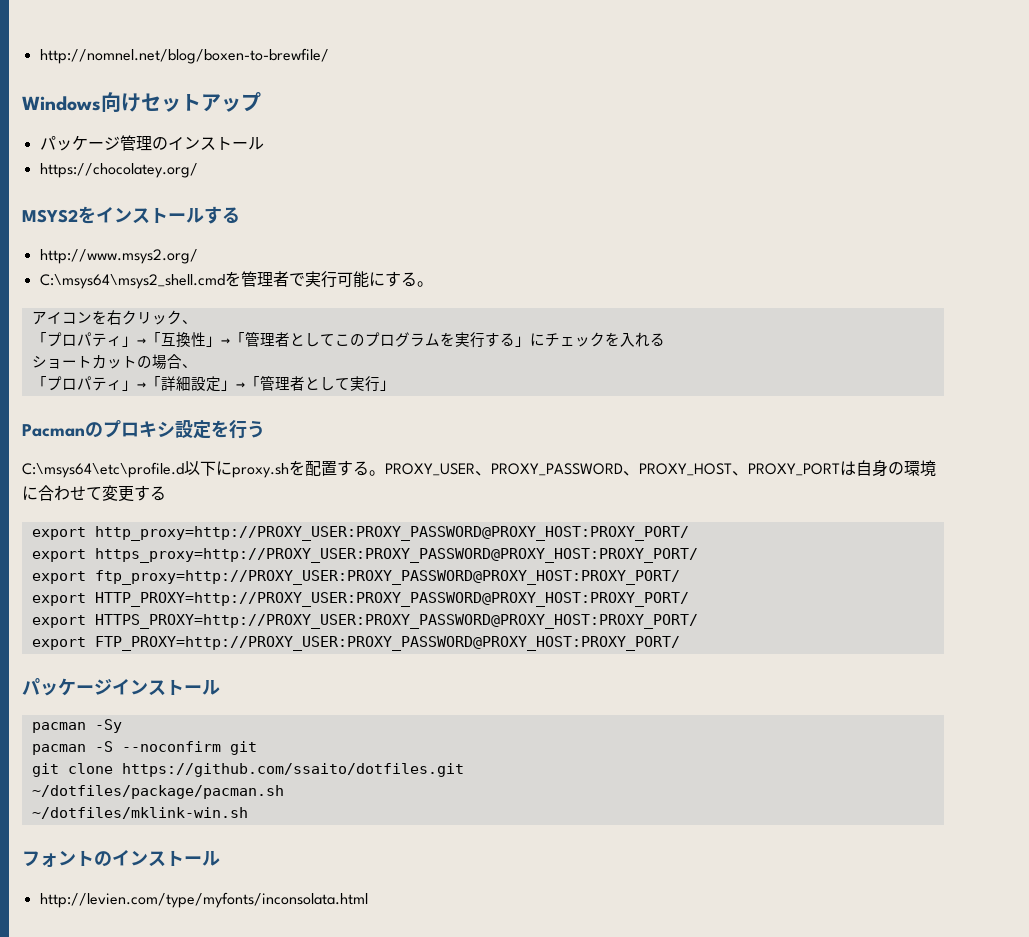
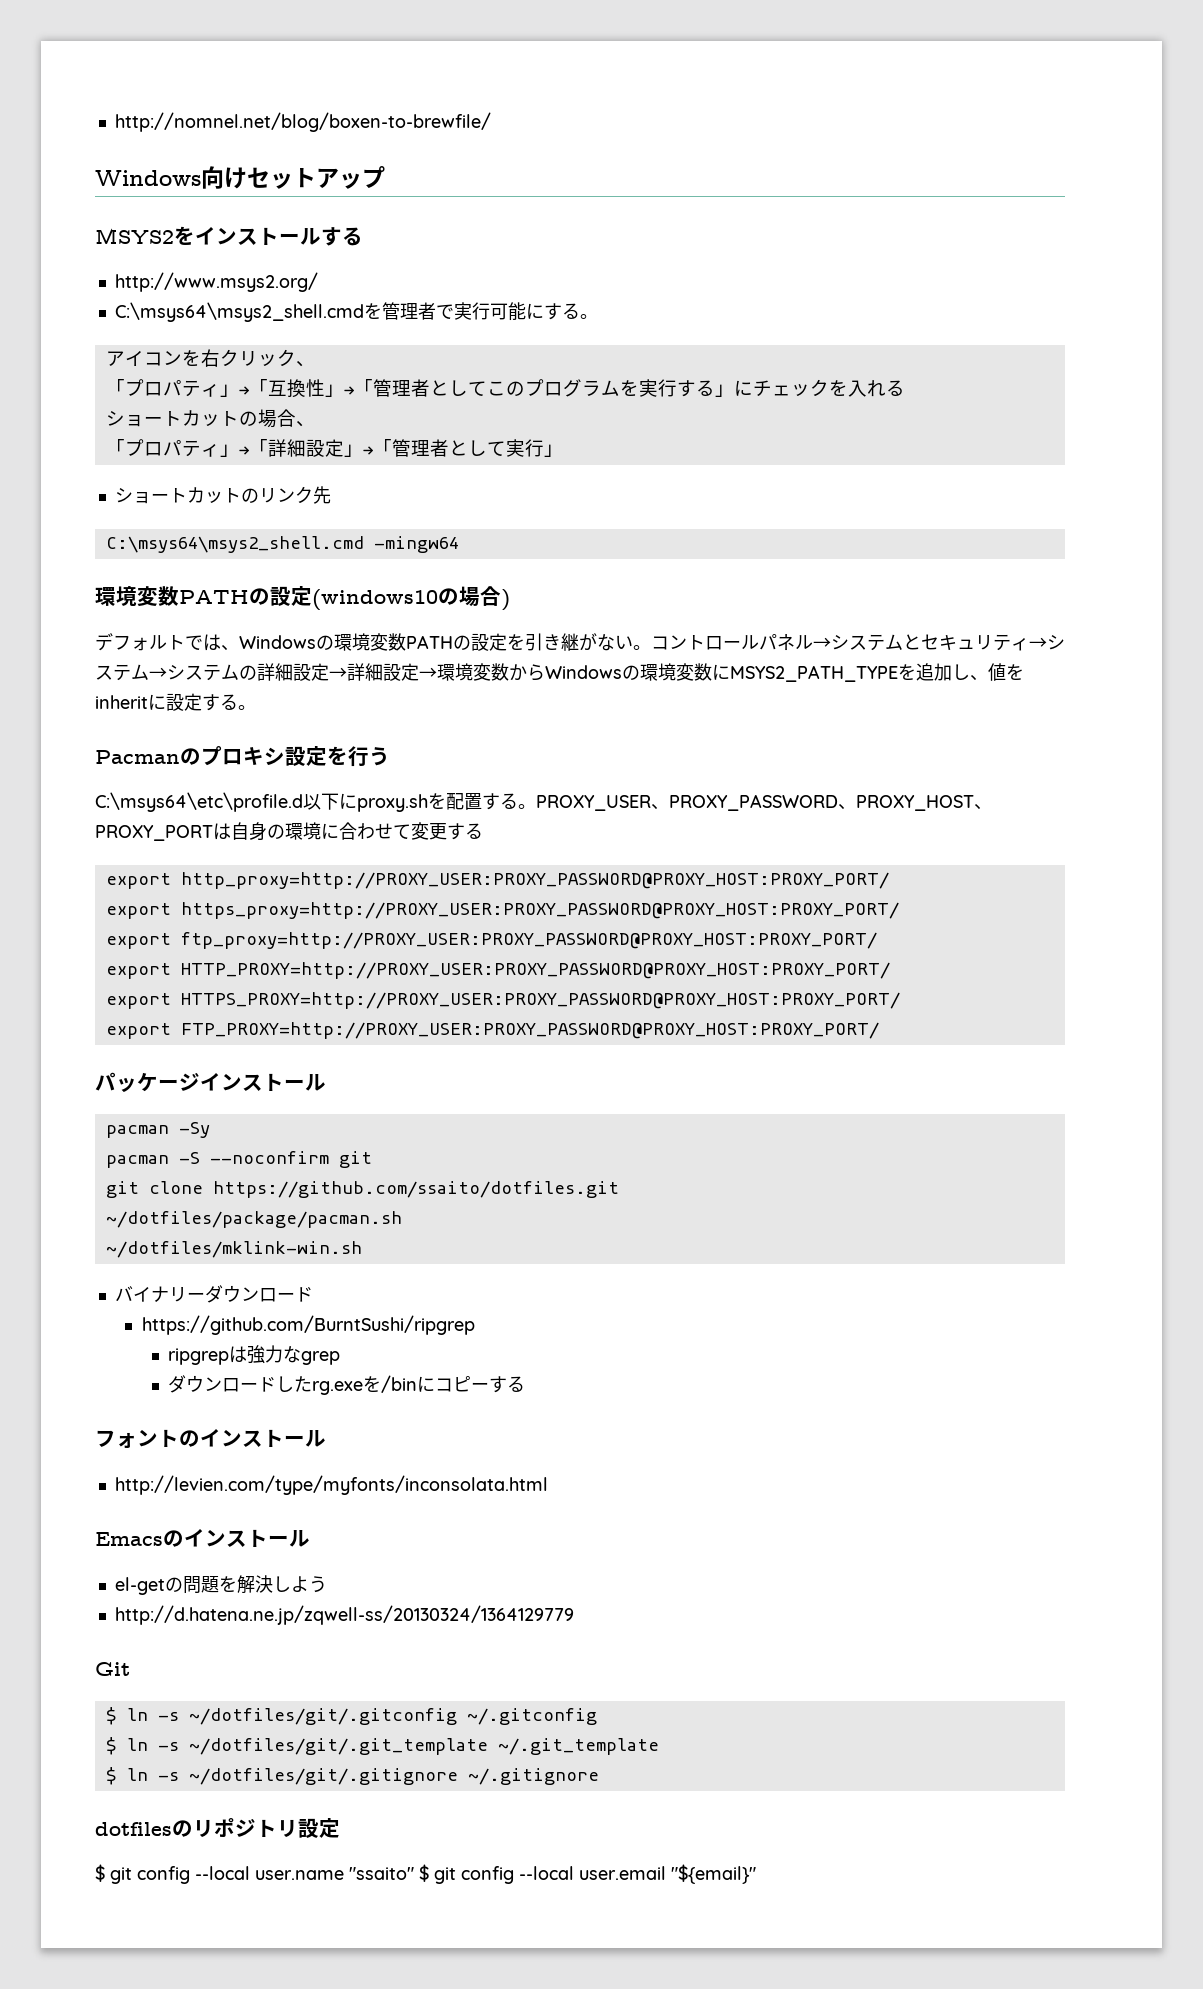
- パッケージ管理のインストール
- https://chocolatey.org/
+ ショートカットのリンク先
+ C:\msys64\msys2_shell.cmd -mingw64
+ 環境変数PATHの設定(windows10の場合)
+ デフォルトでは、Windowsの環境変数PATHの設定を引き継がない。コントロールパネル→システムとセキュリティ→システム→システムの詳細設定→詳細設定→環境変数からWindowsの環境変数にMSYS2_PATH_TYPEを追加し、値をinheritに設定する。
+ バイナリーダウンロード
+ https://github.com/BurntSushi/ripgrep
+ ripgrepは強力なgrep
+ ダウンロードしたrg.exeを/binにコピーする
+ Emacsのインストール
+ el-getの問題を解決しよう
+ http://d.hatena.ne.jp/zqwell-ss/20130324/1364129779
+ Git
+ $ ln -s ~/dotfiles/git/.gitconfig ~/.gitconfig
+ $ ln -s ~/dotfiles/git/.git_template ~/.git_template
+ $ ln -s ~/dotfiles/git/.gitignore ~/.gitignore
+ dotfilesのリポジトリ設定
+ $ git config --local user.name "ssaito" $ git config --local user.email "${email}"

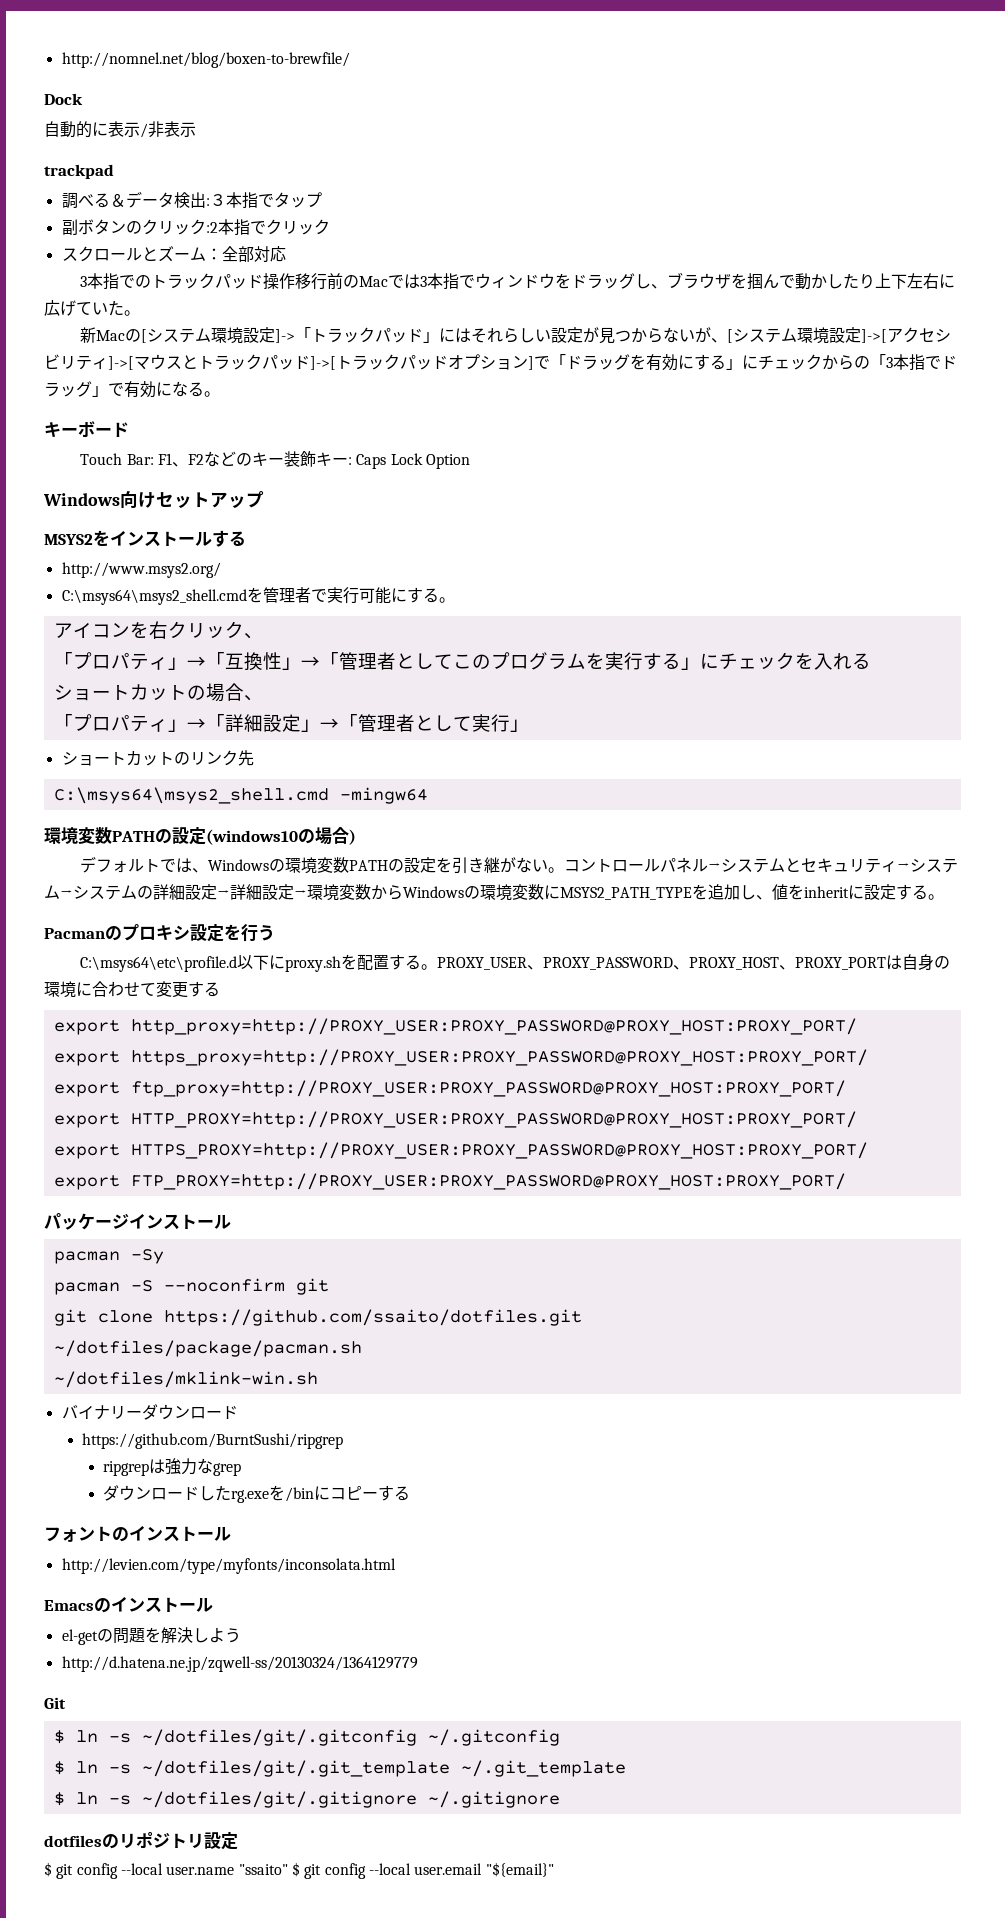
+ Dock
+ 自動的に表示/非表示
+ trackpad
+ 調べる＆データ検出:３本指でタップ
+ 副ボタンのクリック:2本指でクリック
+ スクロールとズーム：全部対応
+ 3本指でのトラックパッド操作移行前のMacでは3本指でウィンドウをドラッグし、ブラウザを掴んで動かしたり上下左右に広げていた。
+ 新Macの[システム環境設定]->「トラックパッド」にはそれらしい設定が見つからないが、[システム環境設定]->[アクセシビリティ]->[マウスとトラックパッド]->[トラックパッドオプション]で「ドラッグを有効にする」にチェックからの「3本指でドラッグ」で有効になる。
+ キーボード
+ Touch Bar: F1、F2などのキー装飾キー: Caps Lock Option

